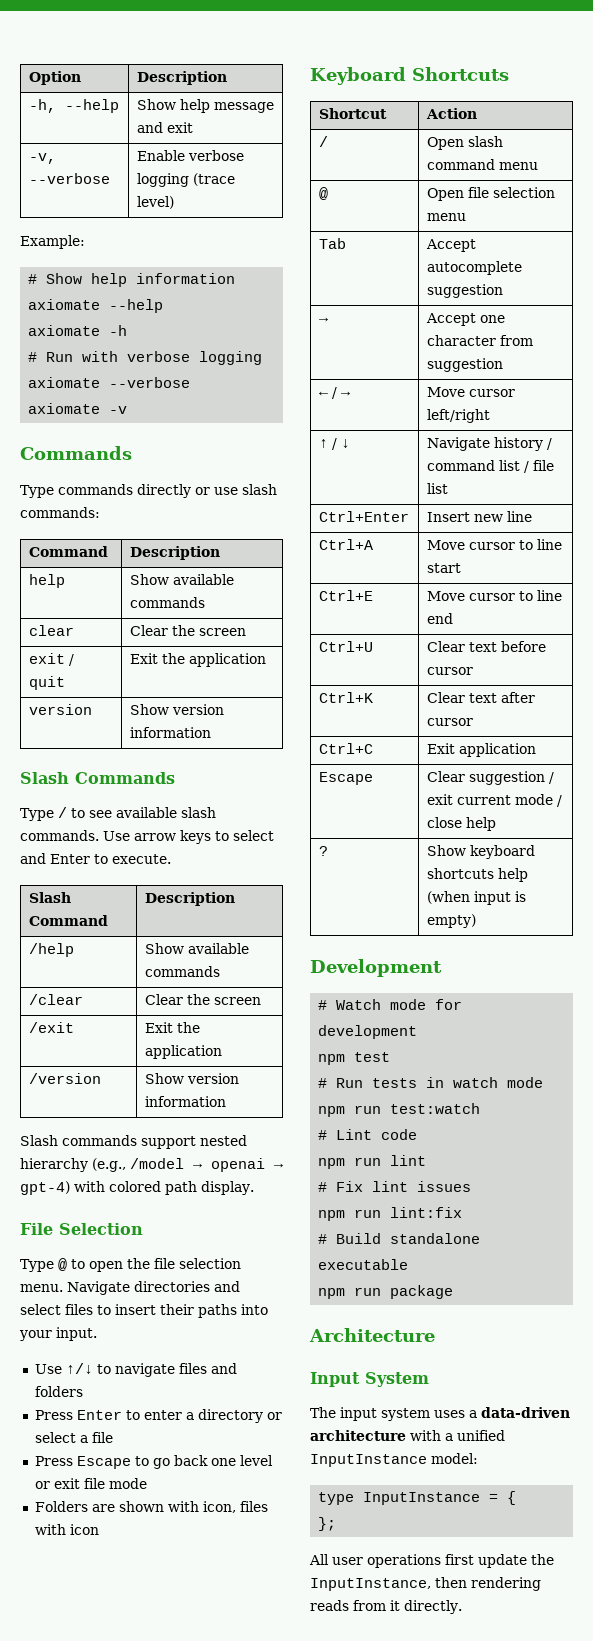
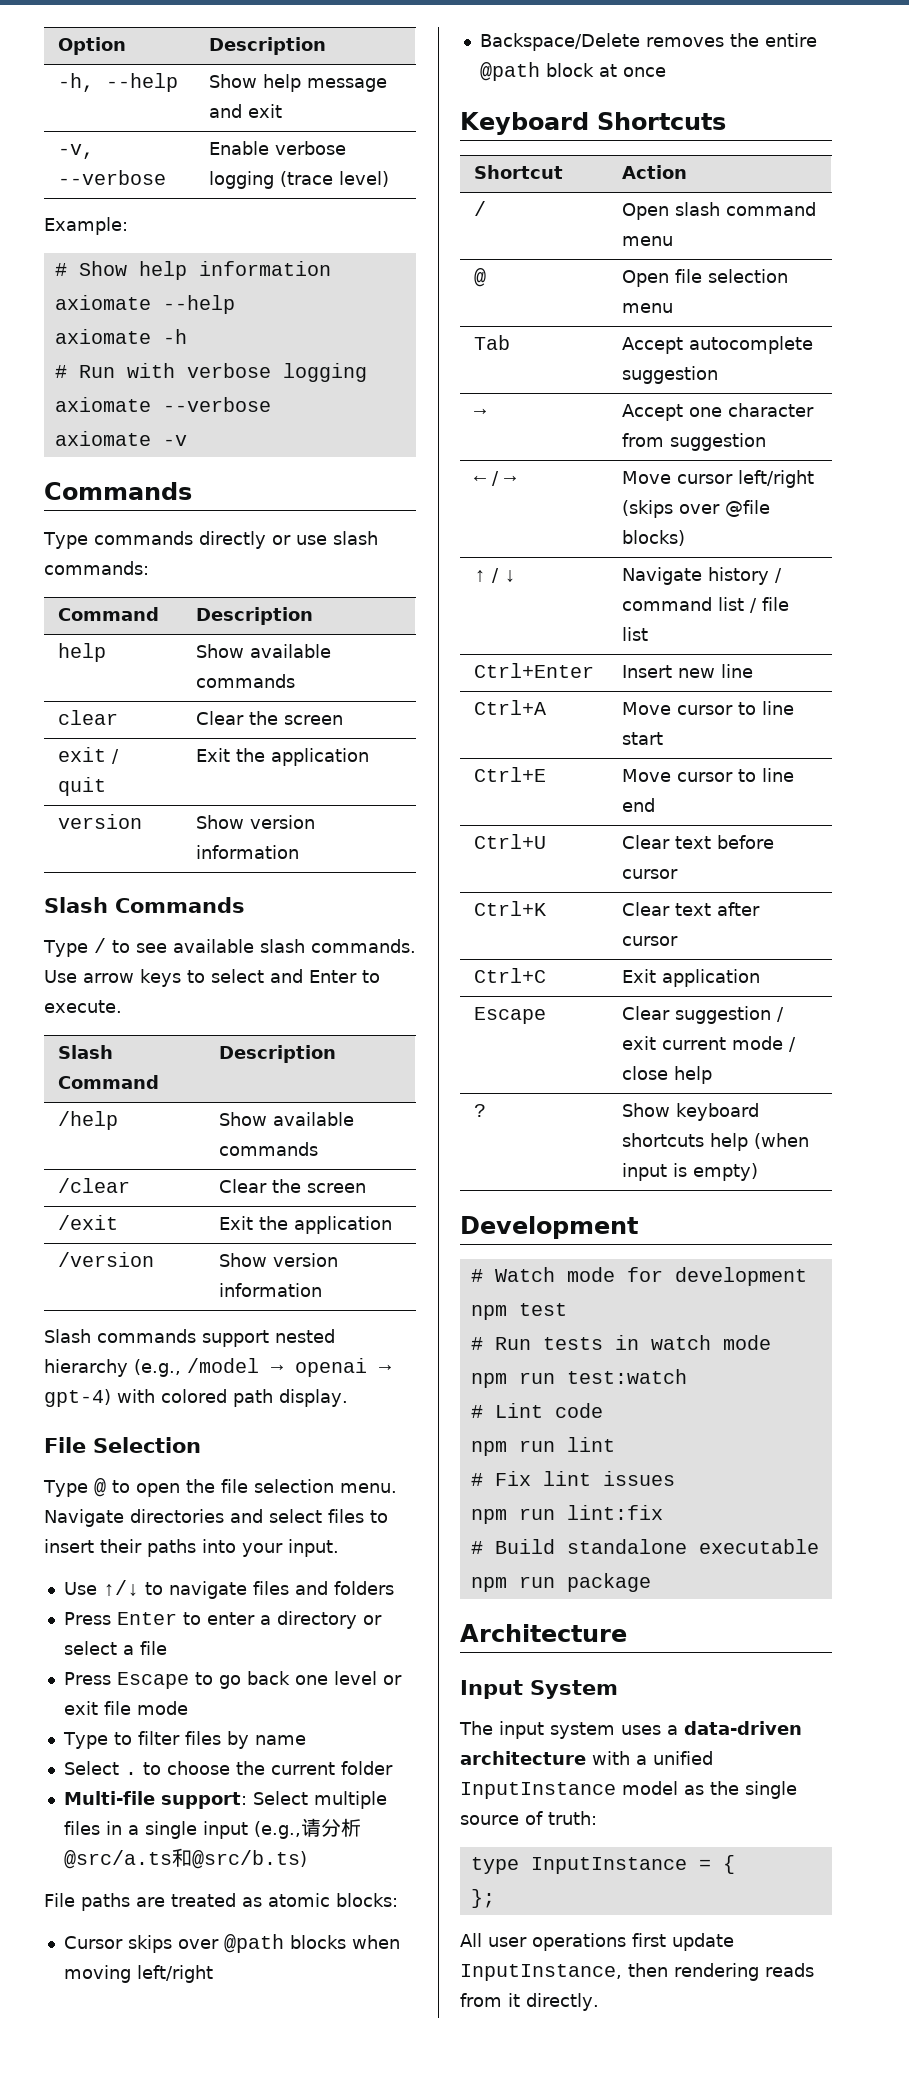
- Folders are shown with icon, files with icon
+ Type to filter files by name
+ Select . to choose the current folder
+ Multi-file support: Select multiple files in a single input (e.g.,请分析@src/a.ts和@src/b.ts)
+ File paths are treated as atomic blocks:
+ Cursor skips over @path blocks when moving left/right
+ Backspace/Delete removes the entire @path block at once
- ← / → | Move cursor left/right
+ ← / → | Move cursor left/right (skips over @file blocks)
- The input system uses a data-driven architecture with a unified InputInstance model:
+ The input system uses a data-driven architecture with a unified InputInstance model as the single source of truth:
- All user operations first update the InputInstance, then rendering reads from it directly.
+ All user operations first update InputInstance, then rendering reads from it directly.

